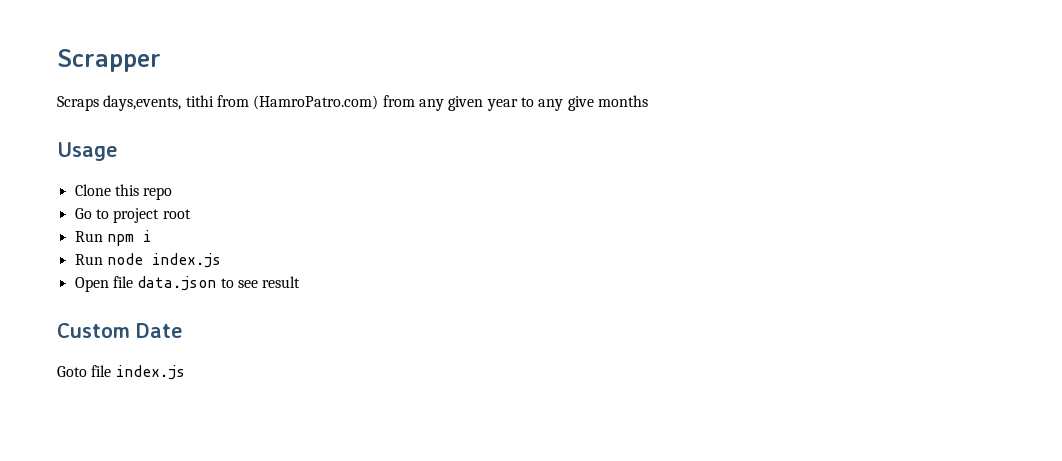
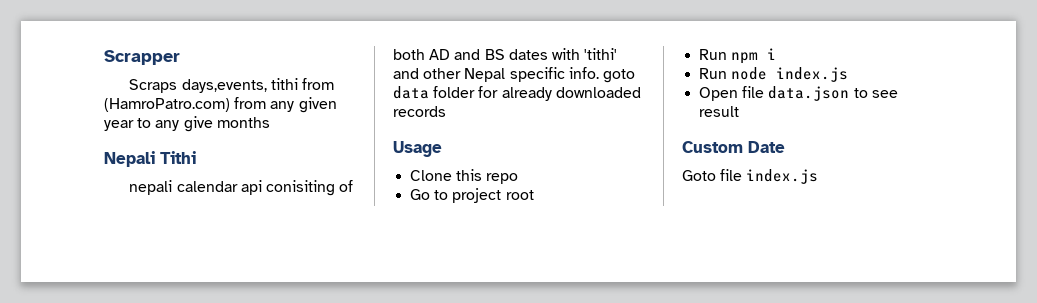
+ Nepali Tithi
+ nepali calendar api conisiting of both AD and BS dates with 'tithi' and other Nepal specific info. goto data folder for already downloaded records

